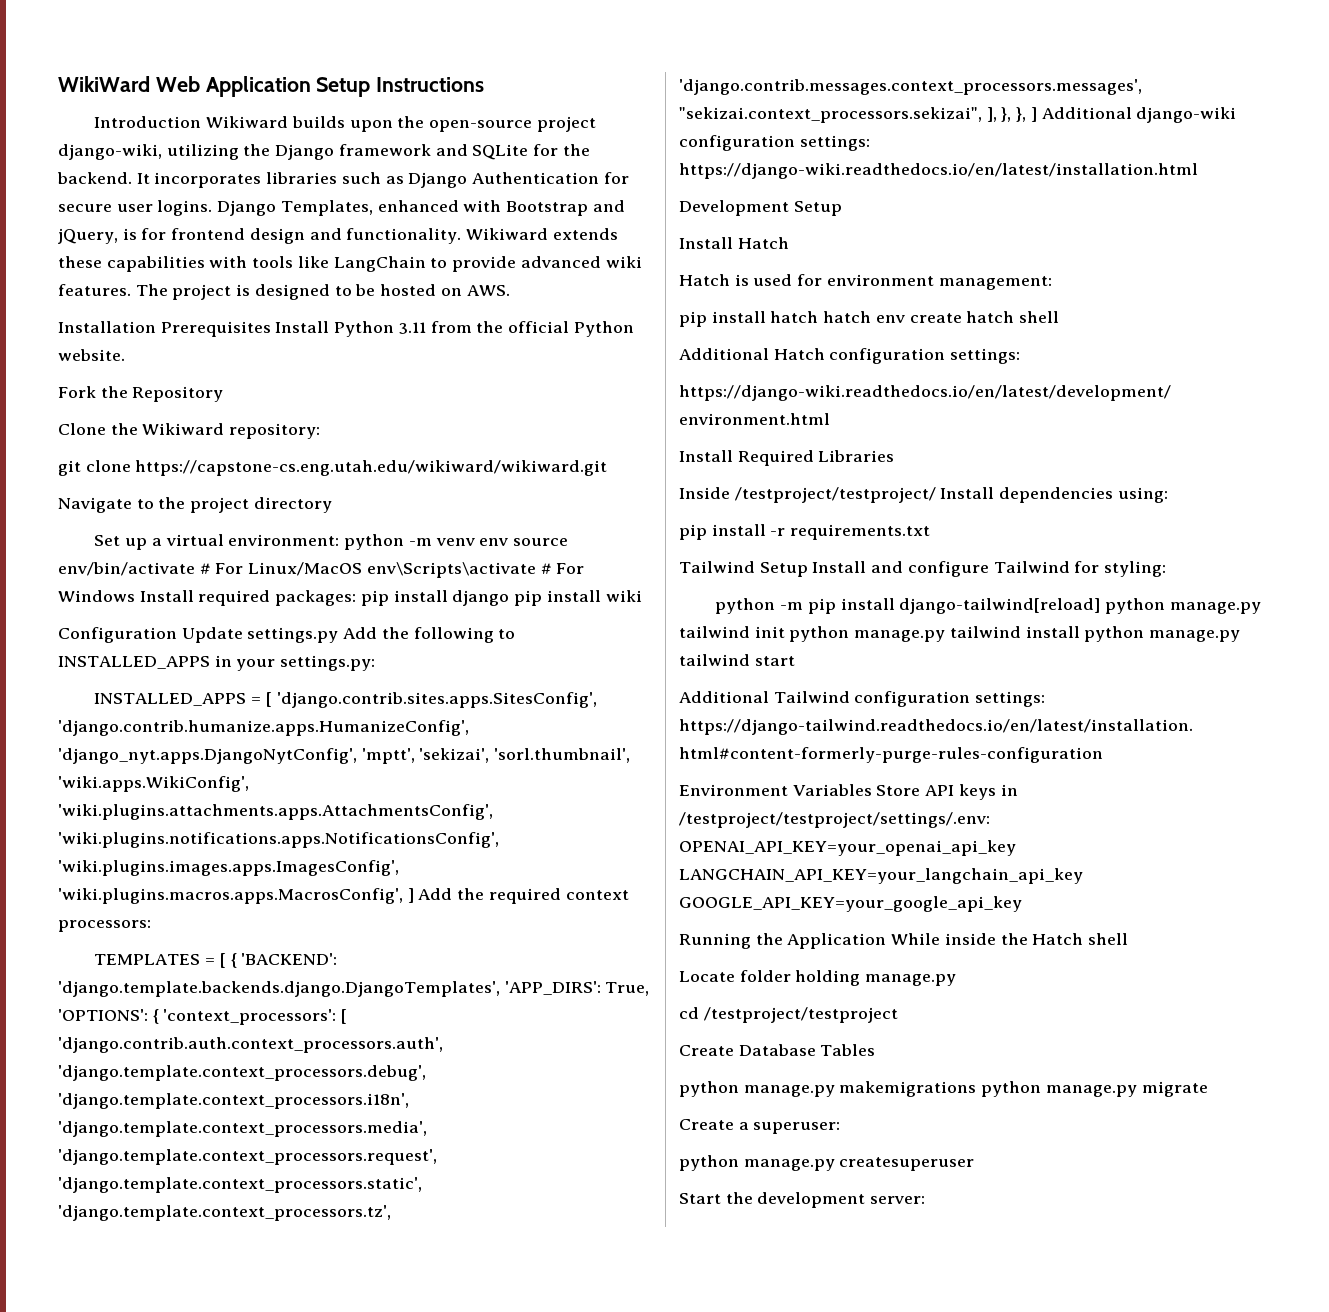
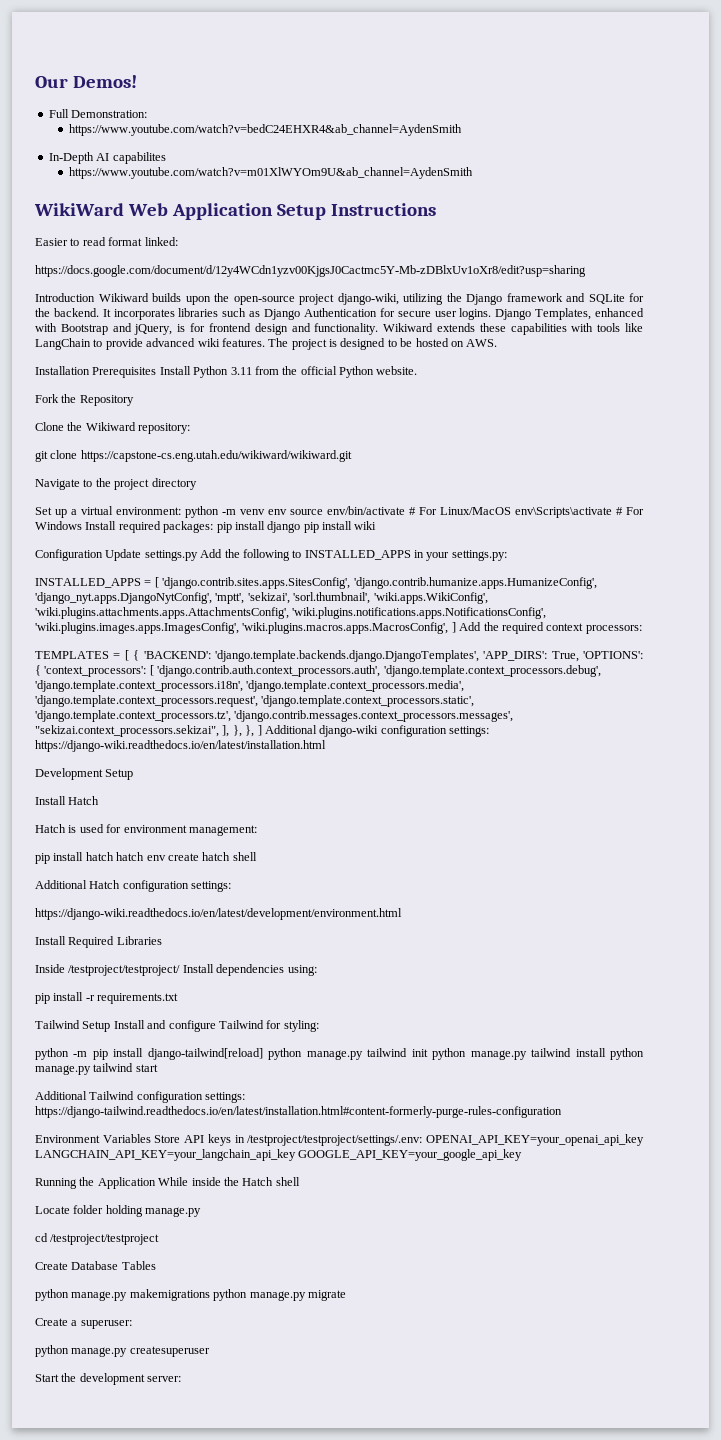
+ Our Demos!
+ Full Demonstration:
+ https://www.youtube.com/watch?v=bedC24EHXR4&ab_channel=AydenSmith
+ In-Depth AI capabilites
+ https://www.youtube.com/watch?v=m01XlWYOm9U&ab_channel=AydenSmith
+ Easier to read format linked:
+ https://docs.google.com/document/d/12y4WCdn1yzv00KjgsJ0Cactmc5Y-Mb-zDBlxUv1oXr8/edit?usp=sharing

